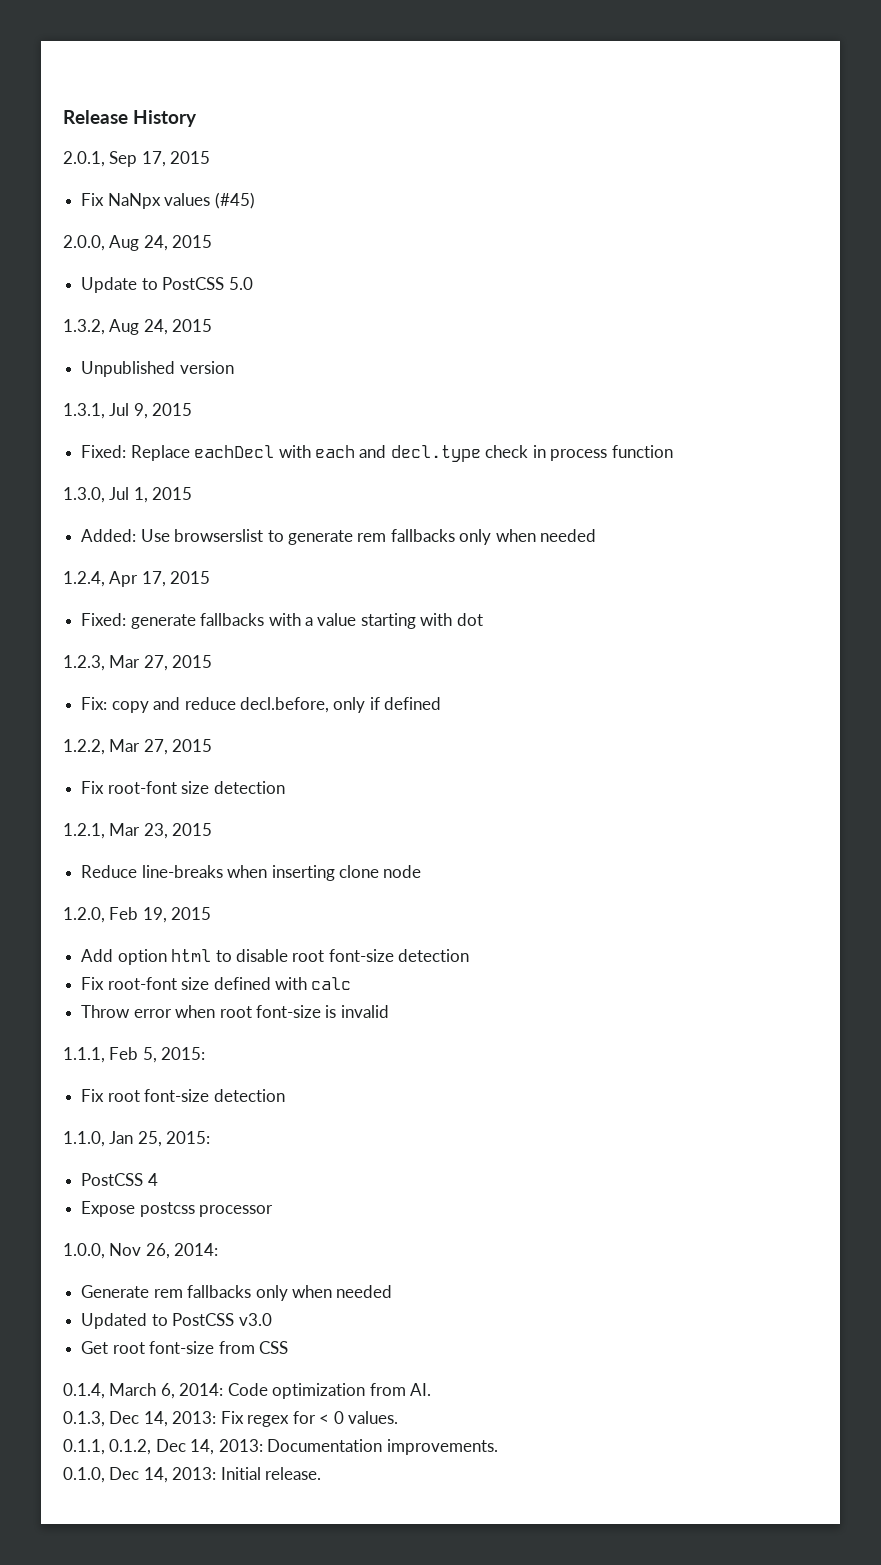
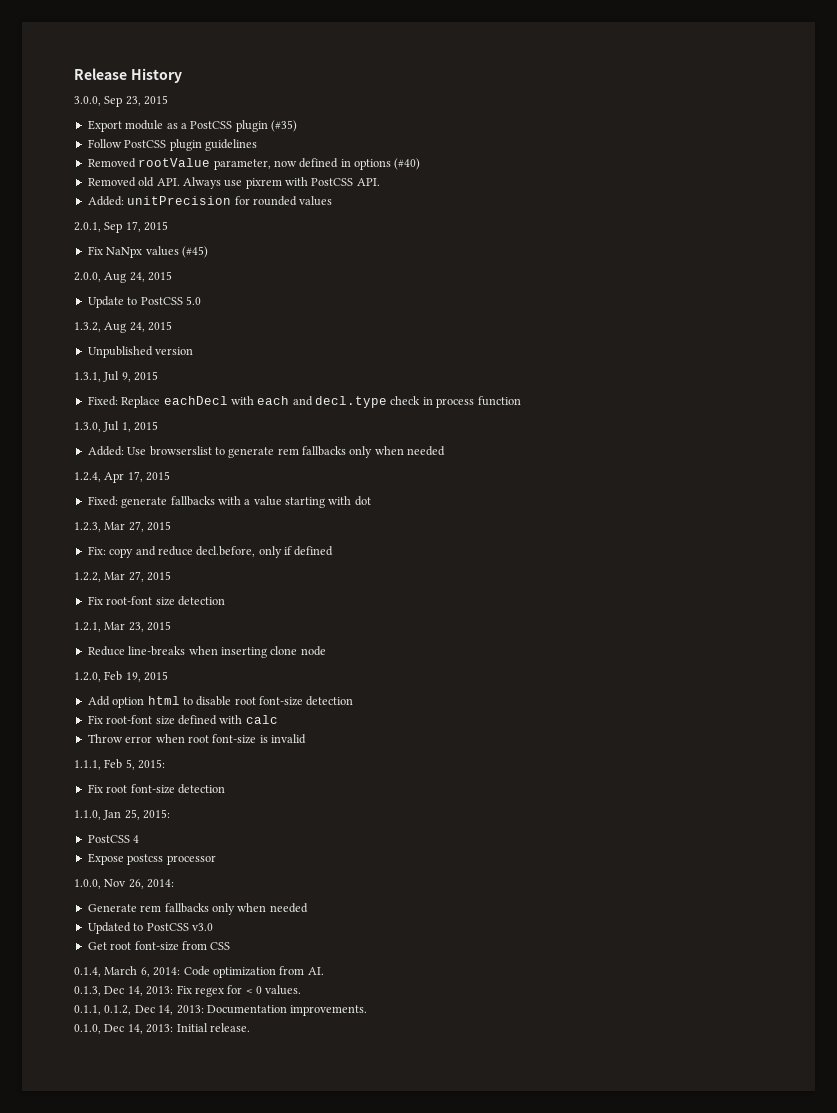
+ 3.0.0, Sep 23, 2015
+ Export module as a PostCSS plugin (#35)
+ Follow PostCSS plugin guidelines
+ Removed rootValue parameter, now defined in options (#40)
+ Removed old API. Always use pixrem with PostCSS API.
+ Added: unitPrecision for rounded values

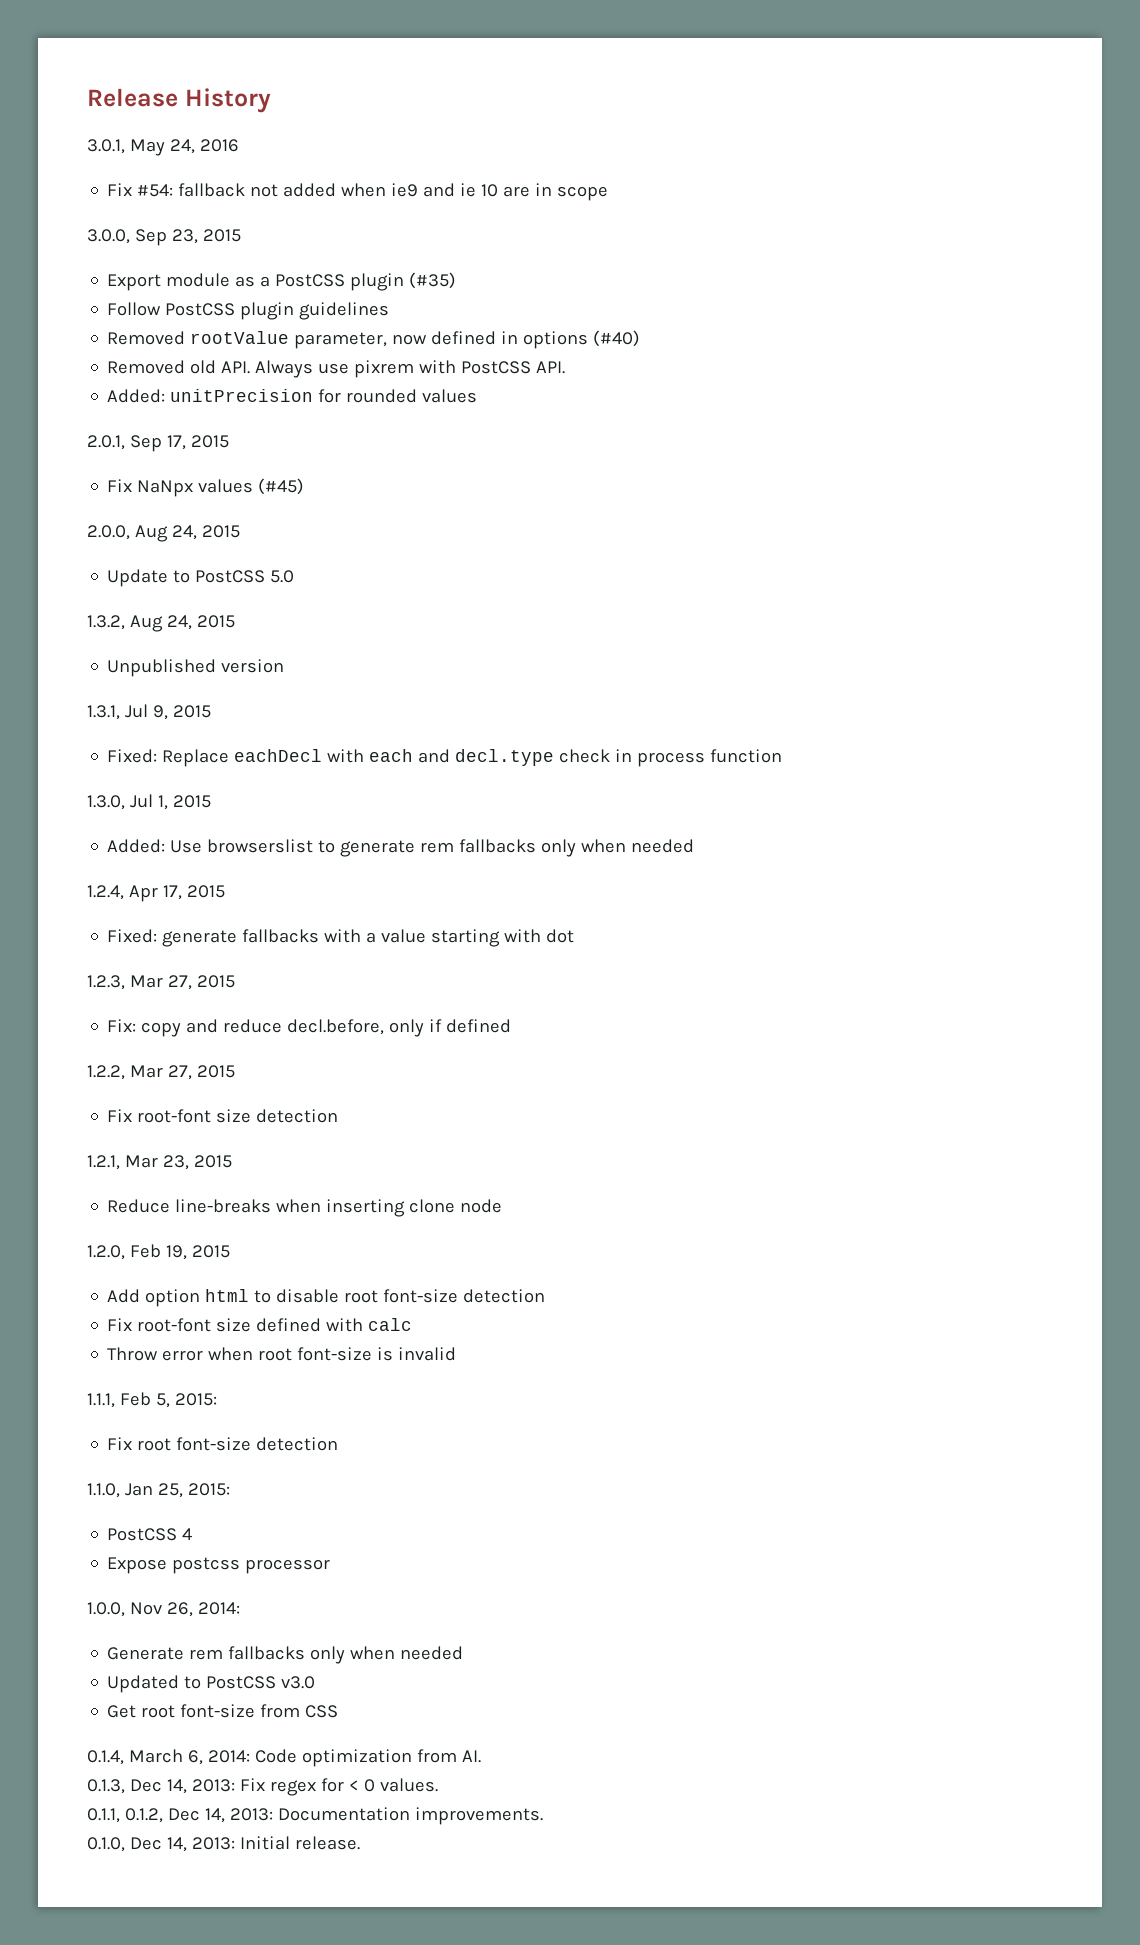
+ 3.0.1, May 24, 2016
+ Fix #54: fallback not added when ie9 and ie 10 are in scope

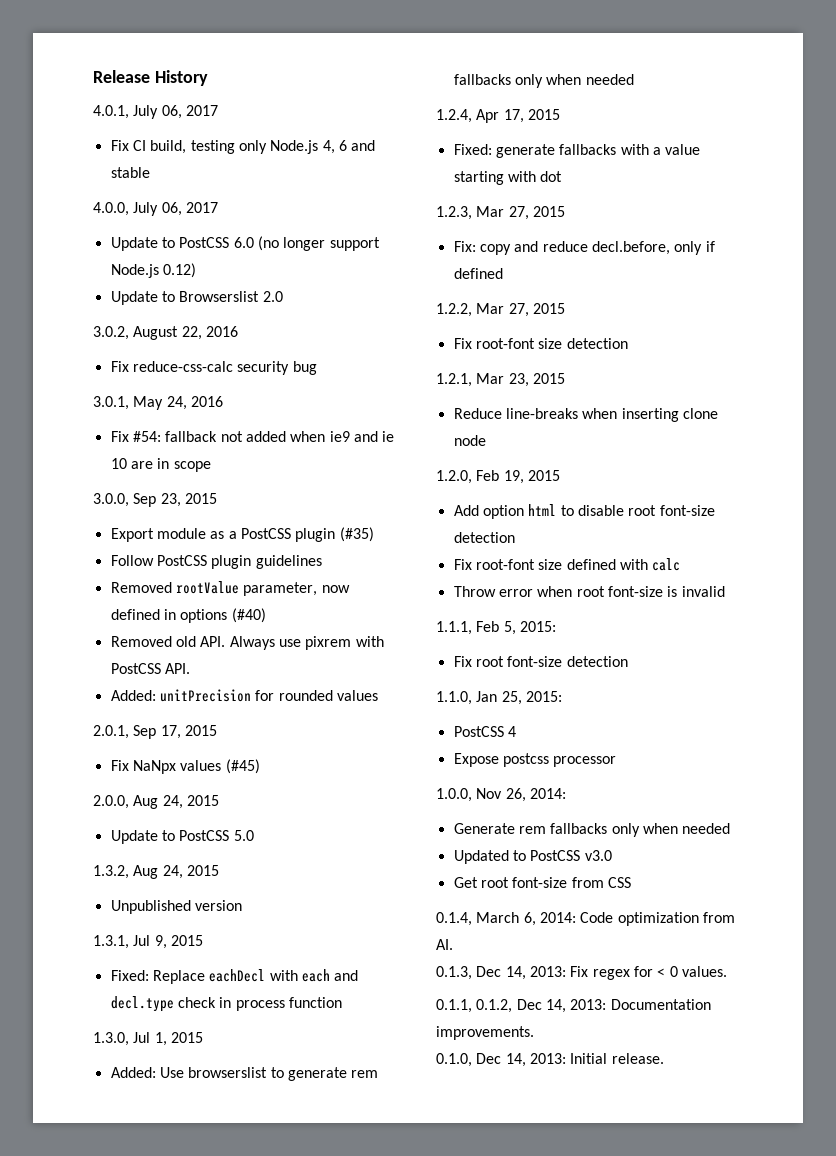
+ 4.0.1, July 06, 2017
+ Fix CI build, testing only Node.js 4, 6 and stable
+ 4.0.0, July 06, 2017
+ Update to PostCSS 6.0 (no longer support Node.js 0.12)
+ Update to Browserslist 2.0
+ 3.0.2, August 22, 2016
+ Fix reduce-css-calc security bug

